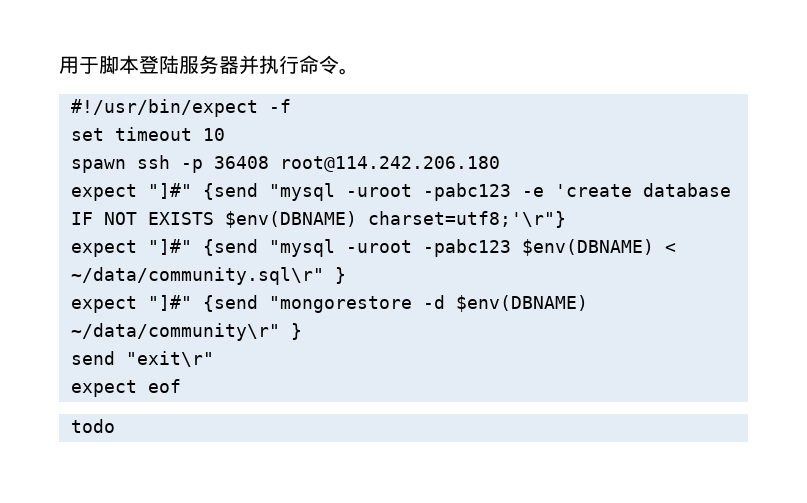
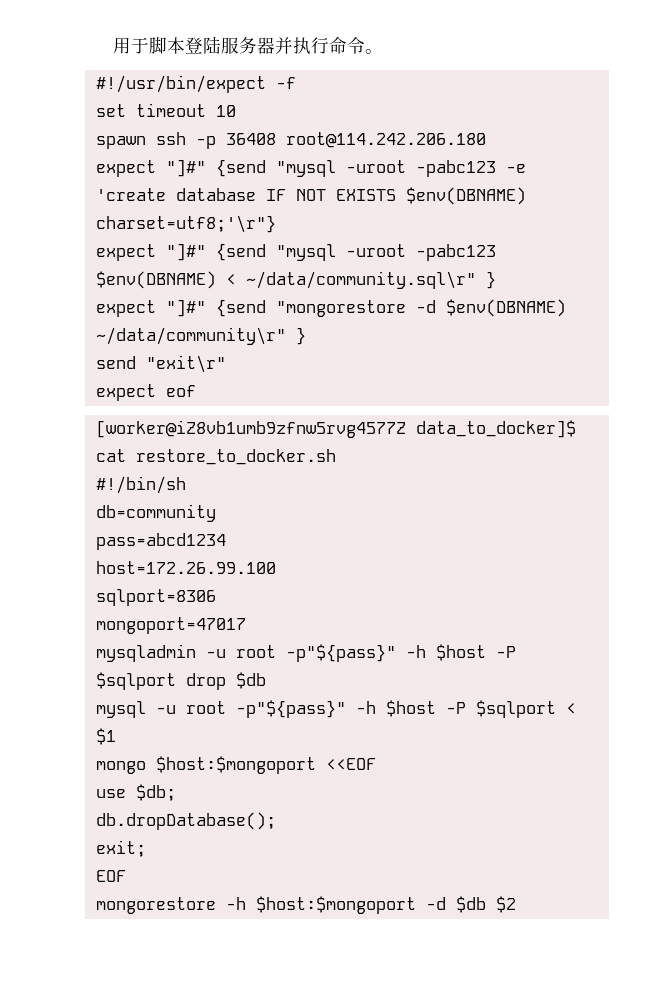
- todo
+ [worker@iZ8vb1umb9zfnw5rvg4577Z data_to_docker]$ cat restore_to_docker.sh
+ #!/bin/sh
+ db=community
+ pass=abcd1234
+ host=172.26.99.100
+ sqlport=8306
+ mongoport=47017
+ mysqladmin -u root -p"${pass}" -h $host -P $sqlport drop $db
+ mysql -u root -p"${pass}" -h $host -P $sqlport < $1
+ mongo $host:$mongoport <<EOF
+ use $db;
+ db.dropDatabase();
+ exit;
+ EOF
+ mongorestore -h $host:$mongoport -d $db $2

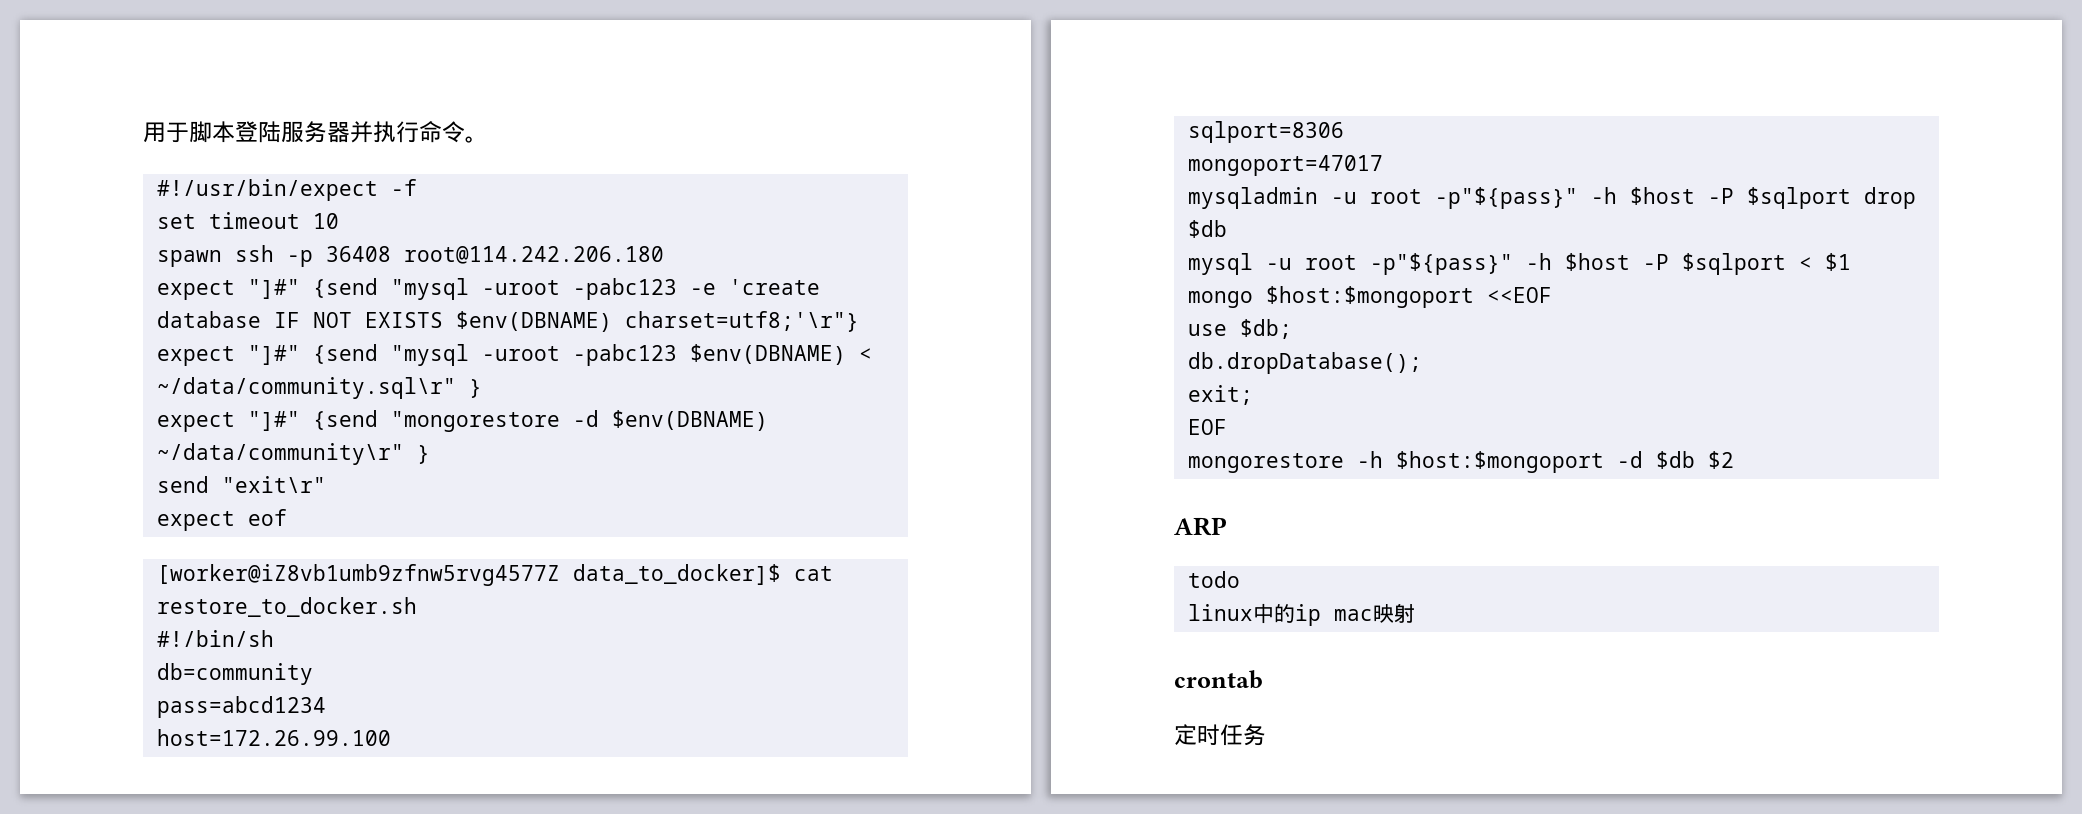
+ ARP
+ todo
+ linux中的ip mac映射
+ crontab
+ 定时任务

